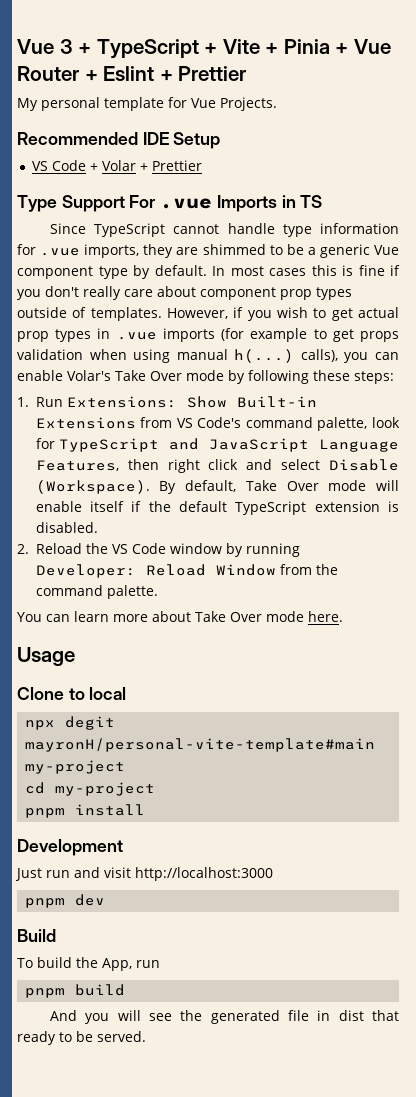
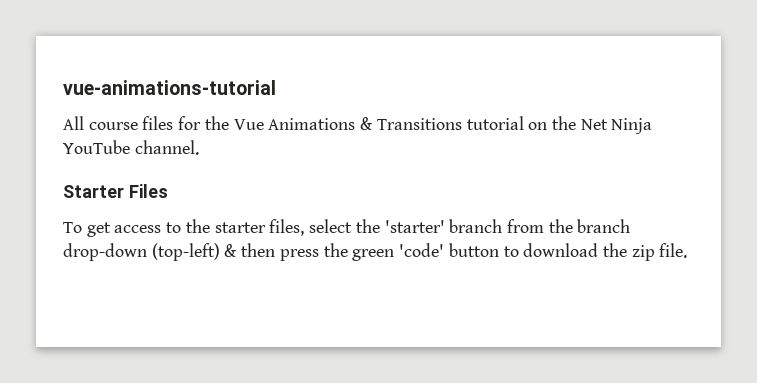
- Vue 3 + TypeScript + Vite + Pinia + Vue Router + Eslint + Prettier
- My personal template for Vue Projects.
- Recommended IDE Setup
- VS Code + Volar + Prettier
- Type Support For .vue Imports in TS
- Since TypeScript cannot handle type information for .vue imports, they are shimmed to be a generic Vue component type by default. In most cases this is fine if you don't really care about component prop types outside of templates. However, if you wish to get actual prop types in .vue imports (for example to get props validation when using manual h(...) calls), you can enable Volar's Take Over mode by following these steps:
- 1. Run Extensions: Show Built-in Extensions from VS Code's command palette, look for TypeScript and JavaScript Language Features, then right click and select Disable (Workspace). By default, Take Over mode will enable itself if the default TypeScript extension is disabled.
- 2. Reload the VS Code window by running Developer: Reload Window from the command palette.
- You can learn more about Take Over mode here.
- Usage
- Clone to local
- npx degit mayronH/personal-vite-template#main my-project
- cd my-project
- pnpm install
- Development
- Just run and visit http://localhost:3000
- pnpm dev
- Build
- To build the App, run
- pnpm build
- And you will see the generated file in dist that ready to be served.
+ vue-animations-tutorial
+ All course files for the Vue Animations & Transitions tutorial on the Net Ninja YouTube channel.
+ Starter Files
+ To get access to the starter files, select the 'starter' branch from the branch drop-down (top-left) & then press the green 'code' button to download the zip file.

